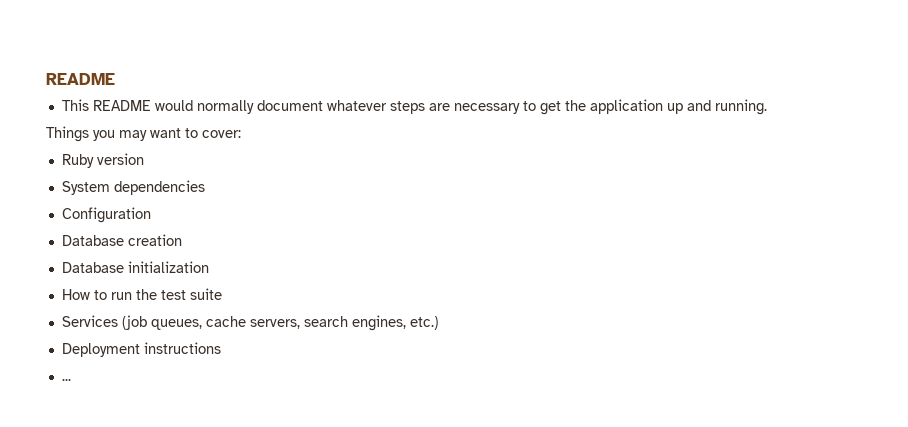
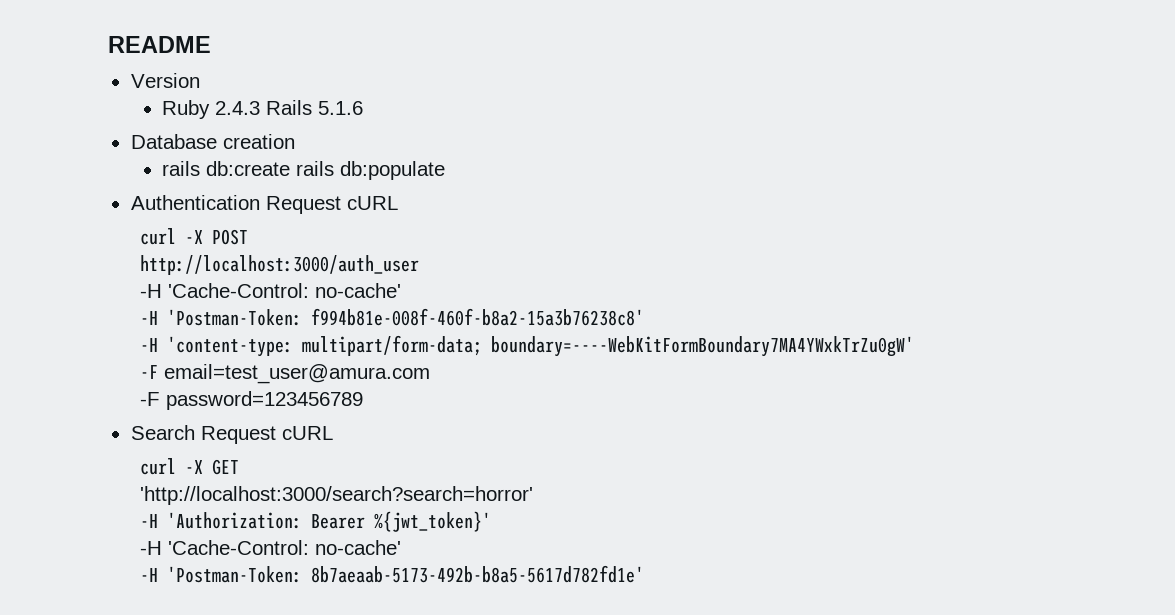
- This README would normally document whatever steps are necessary to get the application up and running.
- Things you may want to cover:
- Ruby version
- System dependencies
- Configuration
+ Version
+ Ruby 2.4.3 Rails 5.1.6
  Database creation
- Database initialization
- How to run the test suite
- Services (job queues, cache servers, search engines, etc.)
- Deployment instructions
- ...
+ rails db:create rails db:populate
+ Authentication Request cURL
+ curl -X POST
+ http://localhost:3000/auth_user
+ -H 'Cache-Control: no-cache'
+ -H 'Postman-Token: f994b81e-008f-460f-b8a2-15a3b76238c8'
+ -H 'content-type: multipart/form-data; boundary=----WebKitFormBoundary7MA4YWxkTrZu0gW'
+ -F email=test_user@amura.com
+ -F password=123456789
+ Search Request cURL
+ curl -X GET
+ 'http://localhost:3000/search?search=horror'
+ -H 'Authorization: Bearer %{jwt_token}'
+ -H 'Cache-Control: no-cache'
+ -H 'Postman-Token: 8b7aeaab-5173-492b-b8a5-5617d782fd1e'

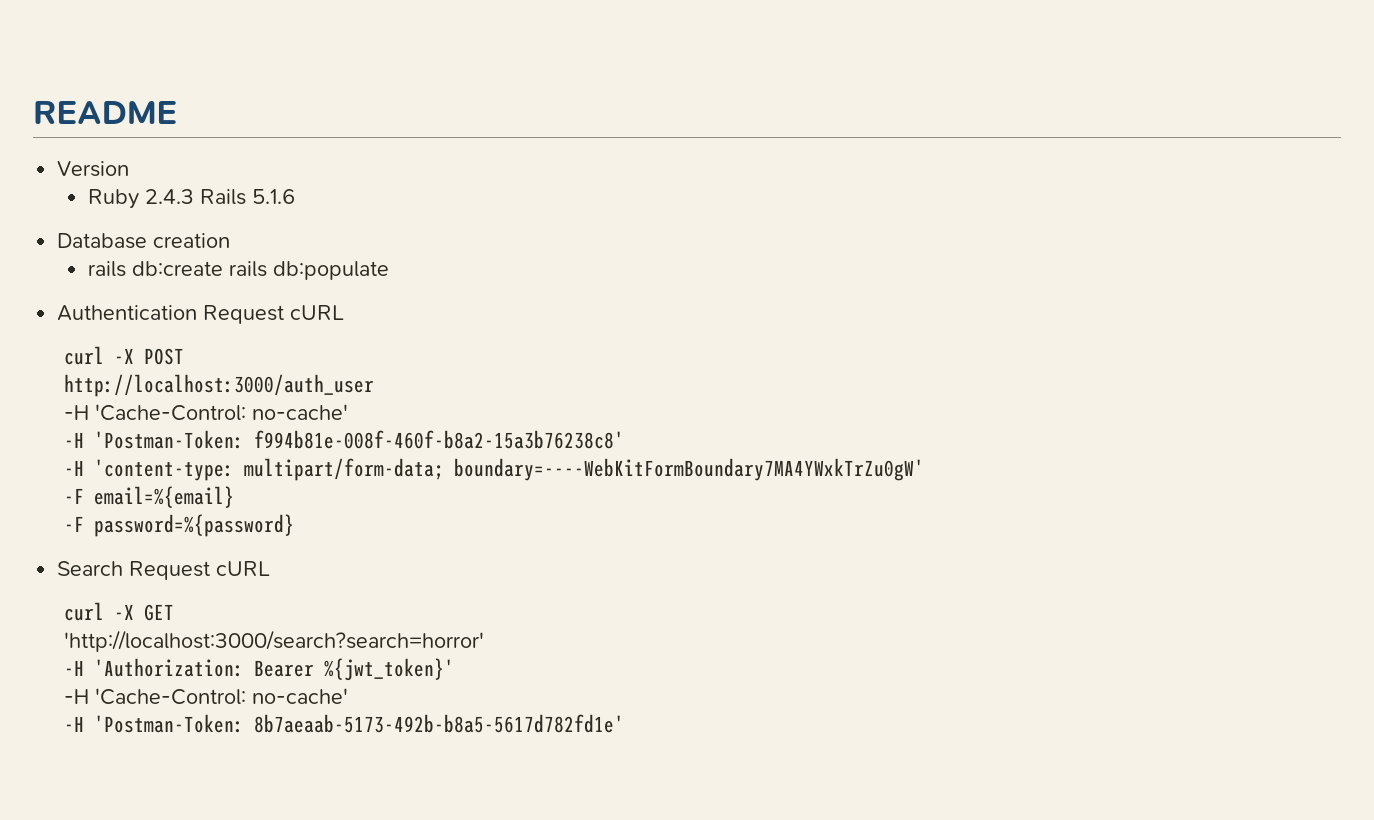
- -F email=test_user@amura.com
- -F password=123456789
+ -F email=%{email}
+ -F password=%{password}

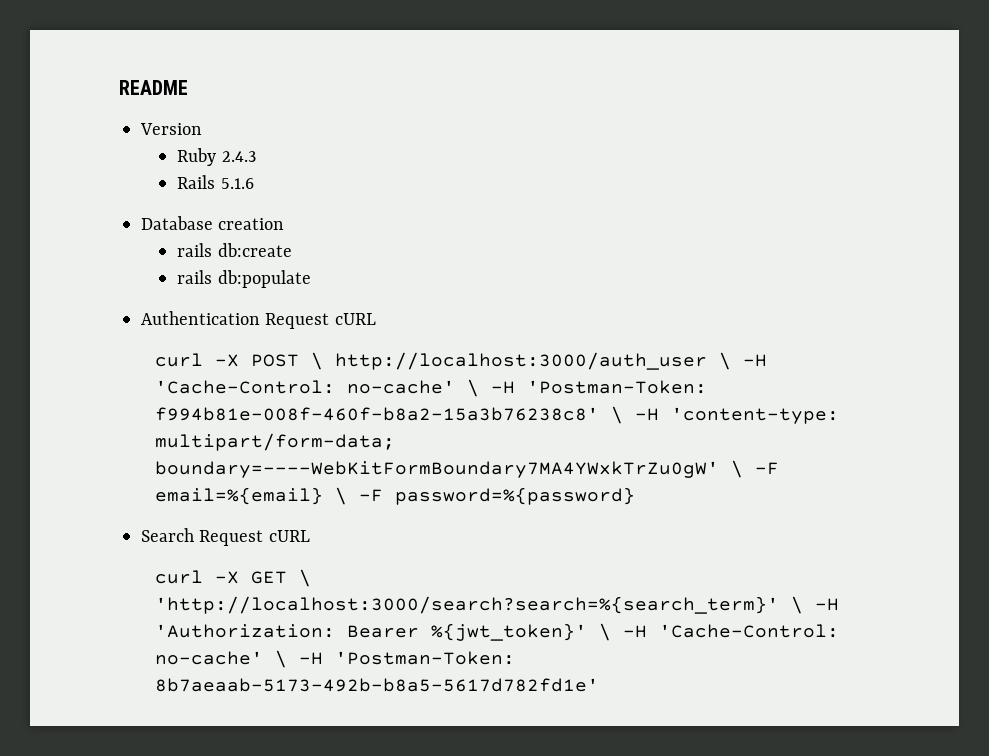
- Ruby 2.4.3 Rails 5.1.6
+ Ruby 2.4.3
+ Rails 5.1.6
- rails db:create rails db:populate
+ rails db:create
+ rails db:populate
- curl -X POST
- http://localhost:3000/auth_user
- -H 'Cache-Control: no-cache'
- -H 'Postman-Token: f994b81e-008f-460f-b8a2-15a3b76238c8'
- -H 'content-type: multipart/form-data; boundary=----WebKitFormBoundary7MA4YWxkTrZu0gW'
- -F email=%{email}
- -F password=%{password}
+ curl -X POST \ http://localhost:3000/auth_user \ -H 'Cache-Control: no-cache' \ -H 'Postman-Token: f994b81e-008f-460f-b8a2-15a3b76238c8' \ -H 'content-type: multipart/form-data; boundary=----WebKitFormBoundary7MA4YWxkTrZu0gW' \ -F email=%{email} \ -F password=%{password}
- curl -X GET
- 'http://localhost:3000/search?search=horror'
- -H 'Authorization: Bearer %{jwt_token}'
- -H 'Cache-Control: no-cache'
- -H 'Postman-Token: 8b7aeaab-5173-492b-b8a5-5617d782fd1e'
+ curl -X GET \ 'http://localhost:3000/search?search=%{search_term}' \ -H 'Authorization: Bearer %{jwt_token}' \ -H 'Cache-Control: no-cache' \ -H 'Postman-Token: 8b7aeaab-5173-492b-b8a5-5617d782fd1e'

